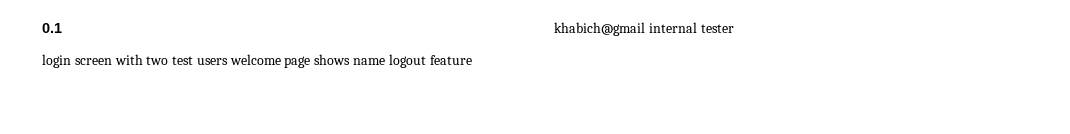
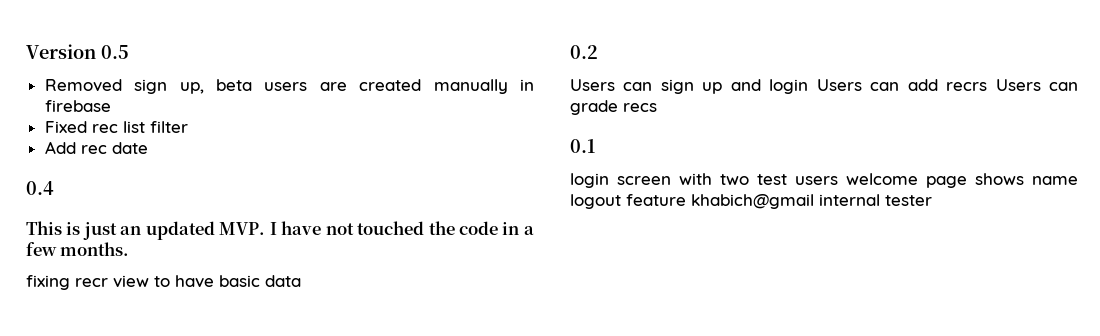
+ Version 0.5
+ Removed sign up, beta users are created manually in firebase
+ Fixed rec list filter
+ Add rec date
+ 0.4
+ This is just an updated MVP. I have not touched the code in a few months.
+ fixing recr view to have basic data
+ 0.2
+ Users can sign up and login Users can add recrs Users can grade recs

